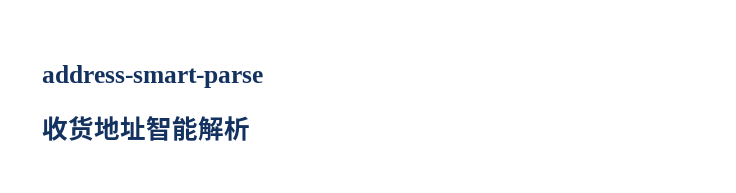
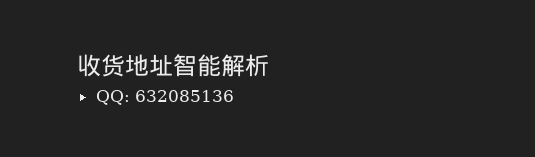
- address-smart-parse
+ QQ: 632085136

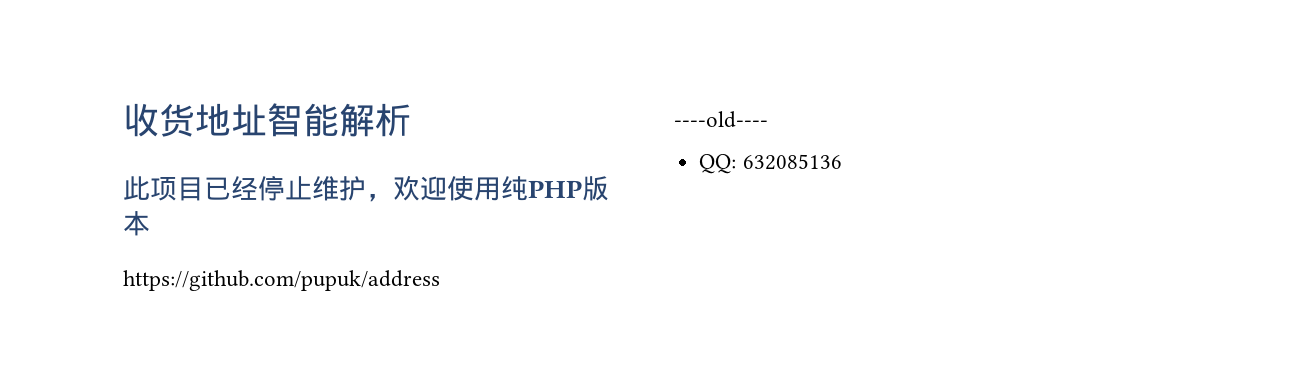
+ 此项目已经停止维护，欢迎使用纯PHP版本
+ https://github.com/pupuk/address
+ ----old----

